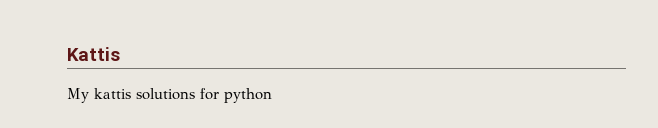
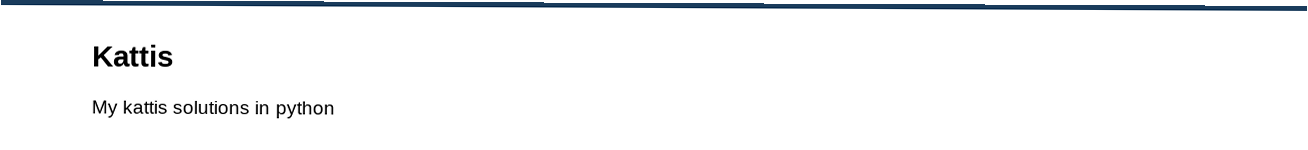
- My kattis solutions for python
+ My kattis solutions in python

